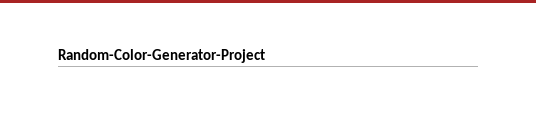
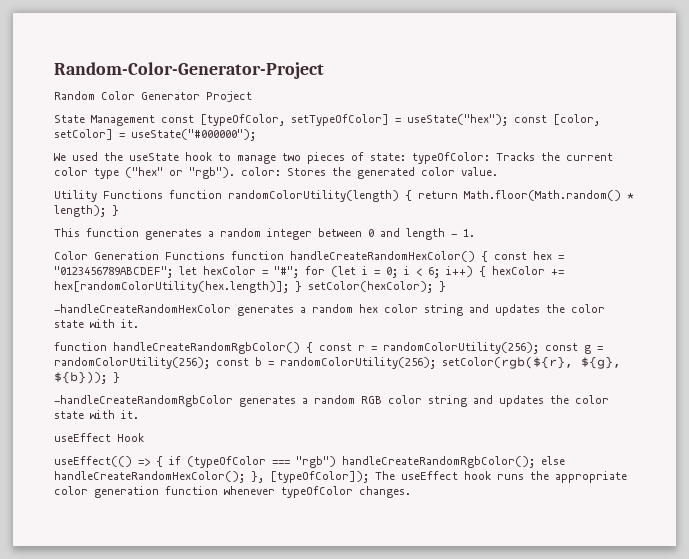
+ Random Color Generator Project
+ State Management const [typeOfColor, setTypeOfColor] = useState("hex"); const [color, setColor] = useState("#000000");
+ We used the useState hook to manage two pieces of state: typeOfColor: Tracks the current color type ("hex" or "rgb"). color: Stores the generated color value.
+ Utility Functions function randomColorUtility(length) { return Math.floor(Math.random() * length); }
+ This function generates a random integer between 0 and length - 1.
+ Color Generation Functions function handleCreateRandomHexColor() { const hex = "0123456789ABCDEF"; let hexColor = "#"; for (let i = 0; i < 6; i++) { hexColor += hex[randomColorUtility(hex.length)]; } setColor(hexColor); }
+ -handleCreateRandomHexColor generates a random hex color string and updates the color state with it.
+ function handleCreateRandomRgbColor() { const r = randomColorUtility(256); const g = randomColorUtility(256); const b = randomColorUtility(256); setColor(rgb(${r}, ${g}, ${b})); }
+ -handleCreateRandomRgbColor generates a random RGB color string and updates the color state with it.
+ useEffect Hook
+ useEffect(() => { if (typeOfColor === "rgb") handleCreateRandomRgbColor(); else handleCreateRandomHexColor(); }, [typeOfColor]); The useEffect hook runs the appropriate color generation function whenever typeOfColor changes.

